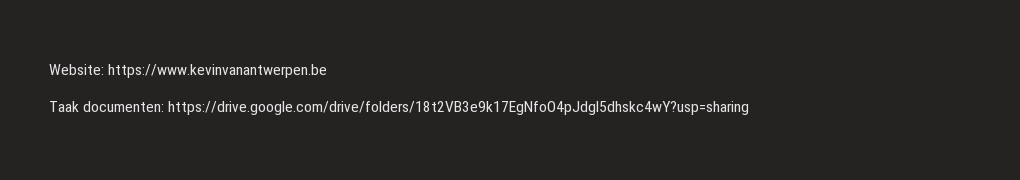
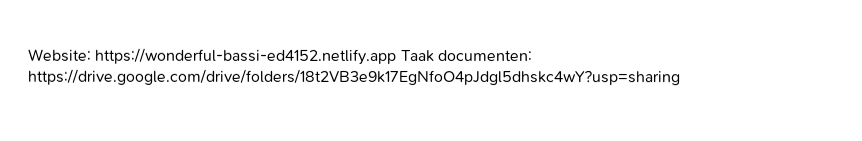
- Website: https://www.kevinvanantwerpen.be
- Taak documenten: https://drive.google.com/drive/folders/18t2VB3e9k17EgNfoO4pJdgl5dhskc4wY?usp=sharing
+ Website: https://wonderful-bassi-ed4152.netlify.app Taak documenten: https://drive.google.com/drive/folders/18t2VB3e9k17EgNfoO4pJdgl5dhskc4wY?usp=sharing

